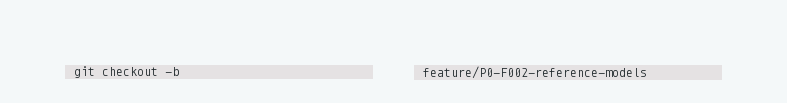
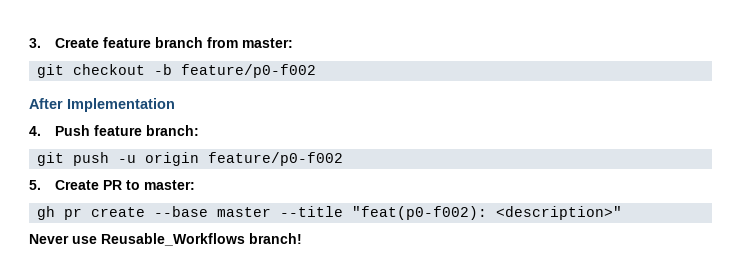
- git checkout -b feature/P0-F002-reference-models
+ 3. Create feature branch from master:
+ git checkout -b feature/p0-f002
+ After Implementation
+ 4. Push feature branch:
+ git push -u origin feature/p0-f002
+ 5. Create PR to master:
+ gh pr create --base master --title "feat(p0-f002): <description>"
+ Never use Reusable_Workflows branch!

